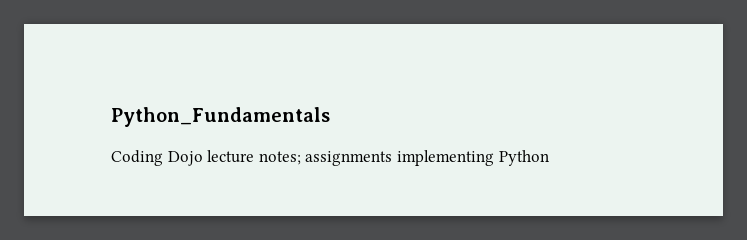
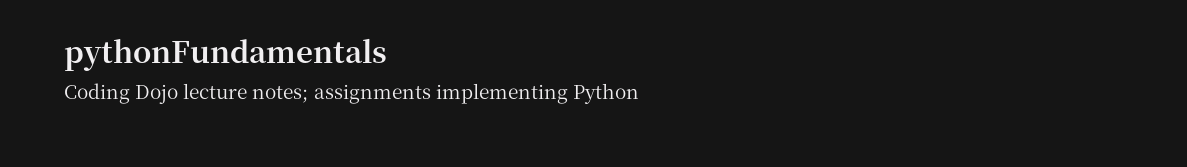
- Python_Fundamentals
+ pythonFundamentals

